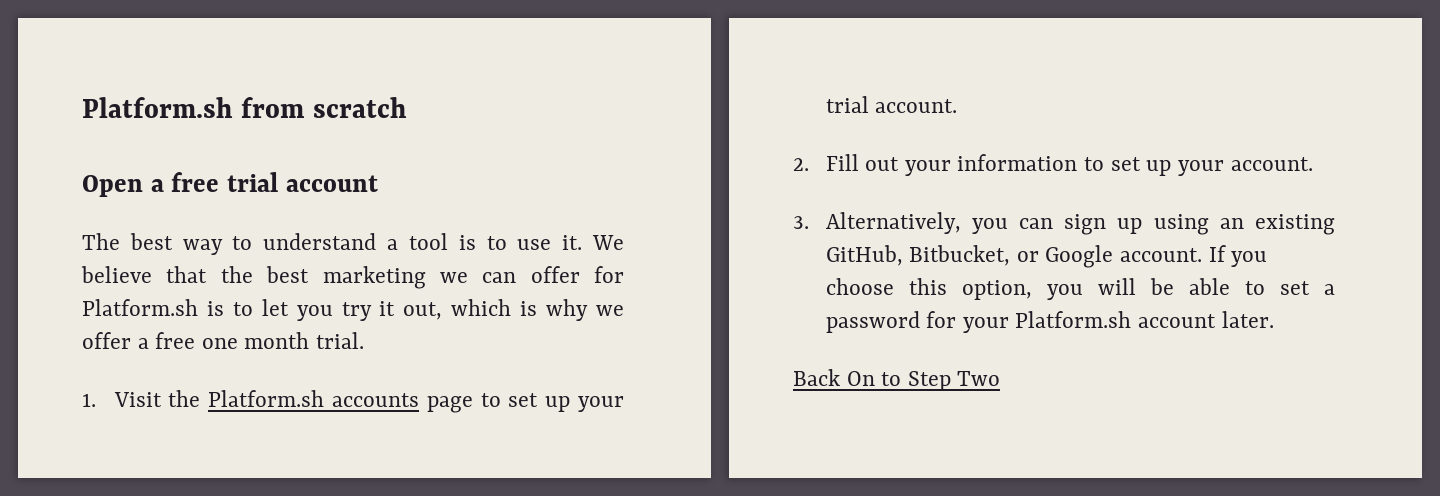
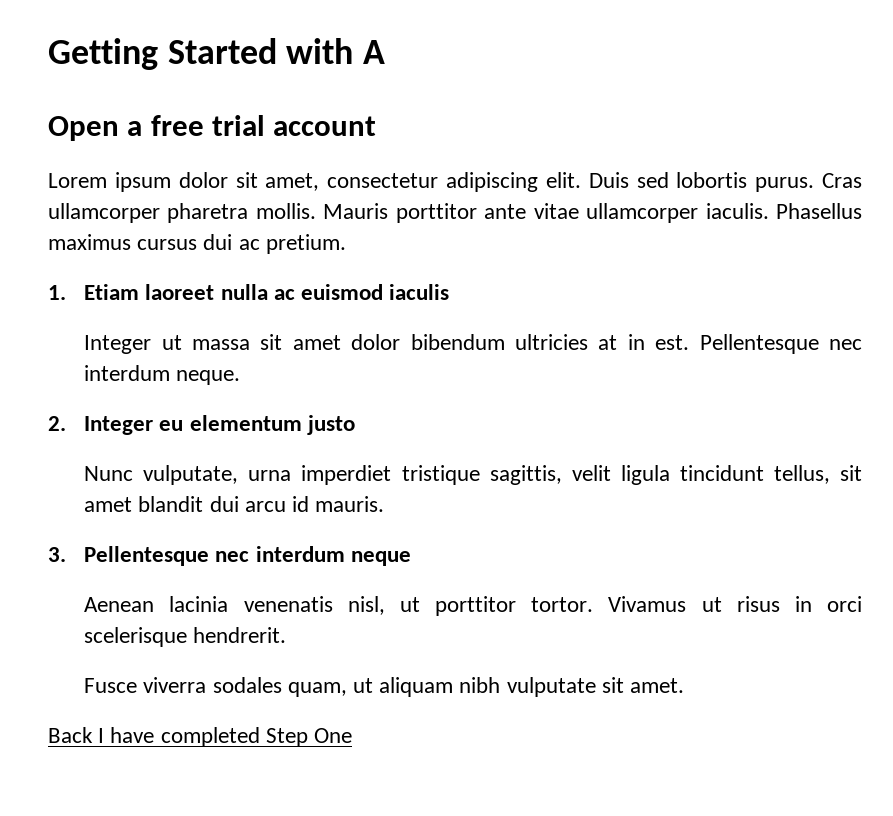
- Platform.sh from scratch
+ Getting Started with A
- The best way to understand a tool is to use it. We believe that the best marketing we can offer for Platform.sh is to let you try it out, which is why we offer a free one month trial.
- 1. Visit the Platform.sh accounts page to set up your trial account.
- 2. Fill out your information to set up your account.
- 3. Alternatively, you can sign up using an existing GitHub, Bitbucket, or Google account. If you choose this option, you will be able to set a password for your Platform.sh account later.
- Back On to Step Two
+ Lorem ipsum dolor sit amet, consectetur adipiscing elit. Duis sed lobortis purus. Cras ullamcorper pharetra mollis. Mauris porttitor ante vitae ullamcorper iaculis. Phasellus maximus cursus dui ac pretium.
+ 1. Etiam laoreet nulla ac euismod iaculis
+ Integer ut massa sit amet dolor bibendum ultricies at in est. Pellentesque nec interdum neque.
+ 2. Integer eu elementum justo
+ Nunc vulputate, urna imperdiet tristique sagittis, velit ligula tincidunt tellus, sit amet blandit dui arcu id mauris.
+ 3. Pellentesque nec interdum neque
+ Aenean lacinia venenatis nisl, ut porttitor tortor. Vivamus ut risus in orci scelerisque hendrerit.
+ Fusce viverra sodales quam, ut aliquam nibh vulputate sit amet.
+ Back I have completed Step One

